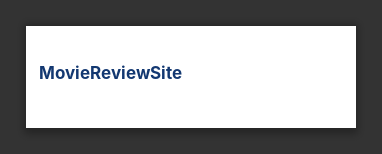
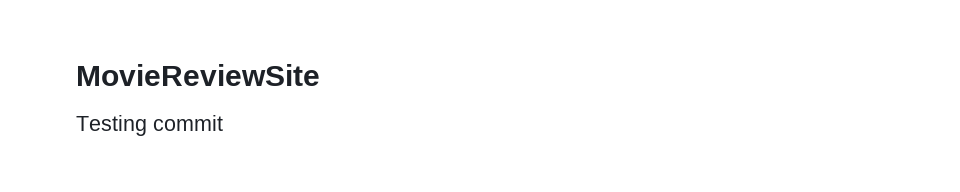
+ Testing commit

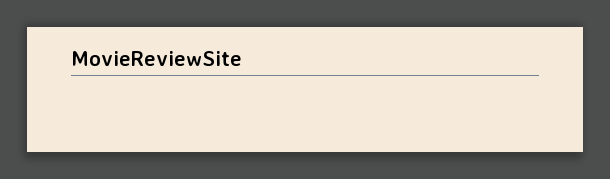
- Testing commit

